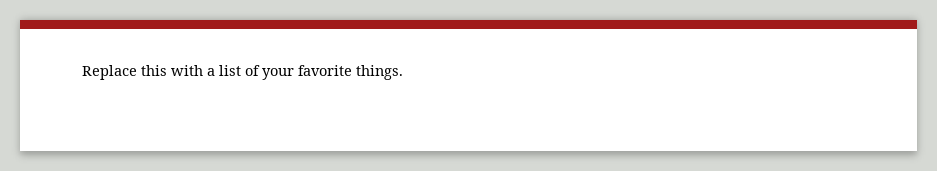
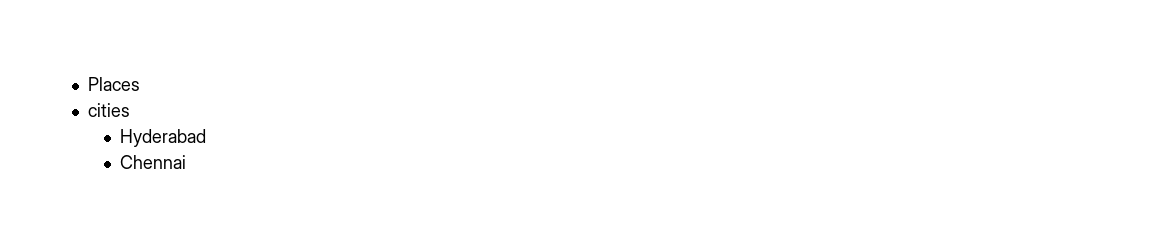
- Replace this with a list of your favorite things.
+ Places
+ cities
+ Hyderabad
+ Chennai

